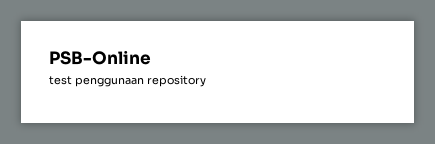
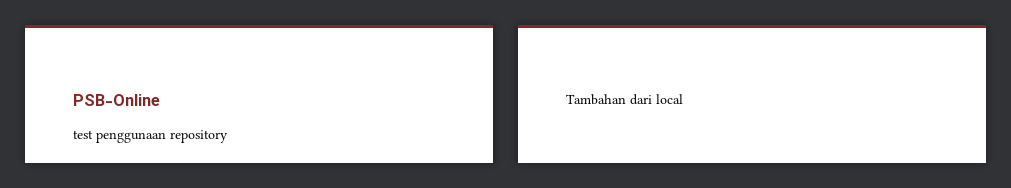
+ Tambahan dari local

